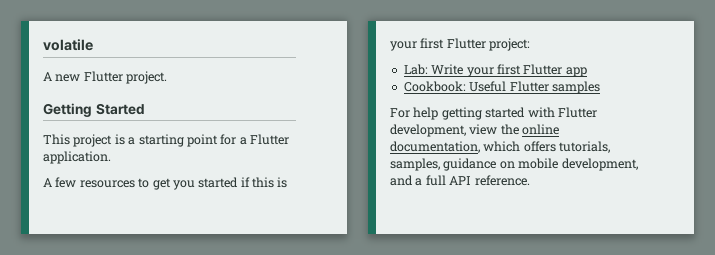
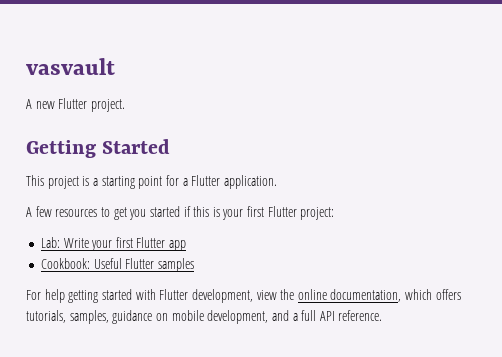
- volatile
+ vasvault

